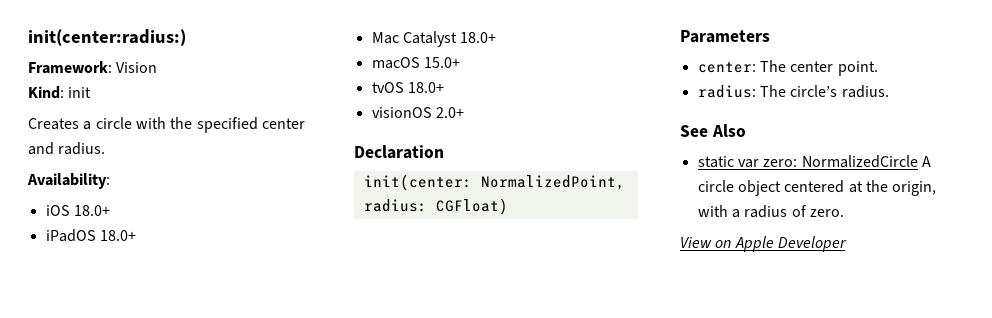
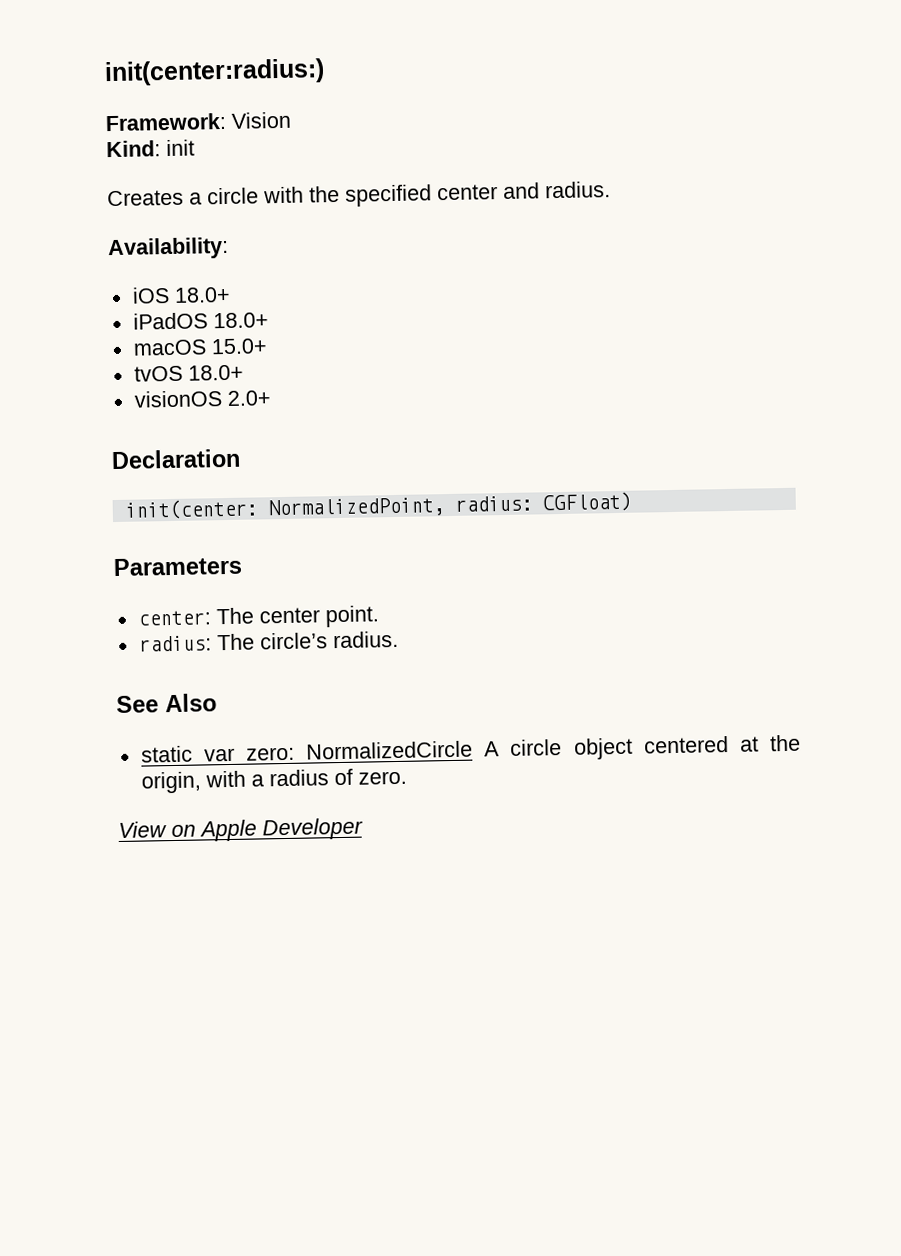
- Mac Catalyst 18.0+

